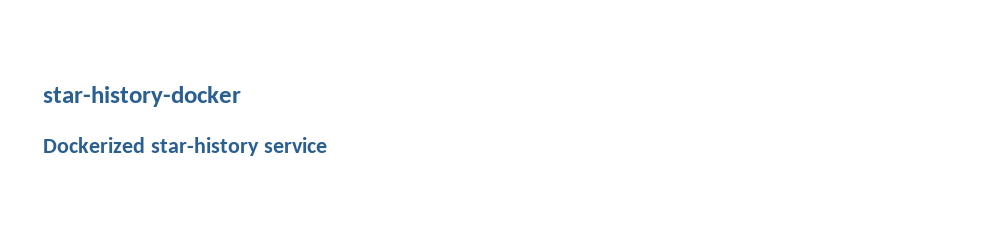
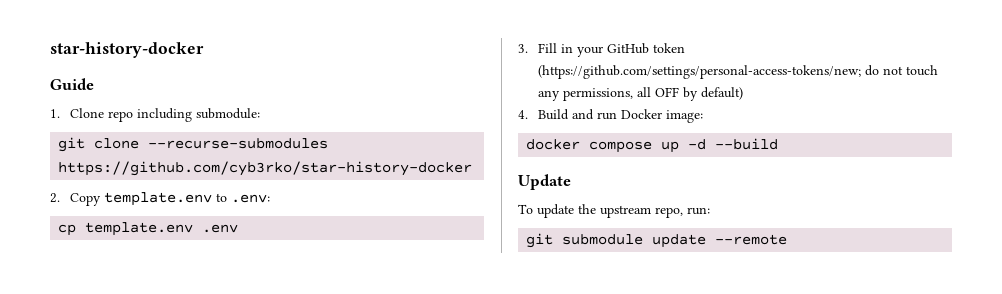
- Dockerized star-history service
+ Guide
+ 1. Clone repo including submodule:
+ git clone --recurse-submodules https://github.com/cyb3rko/star-history-docker
+ 2. Copy template.env to .env:
+ cp template.env .env
+ 3. Fill in your GitHub token (https://github.com/settings/personal-access-tokens/new; do not touch any permissions, all OFF by default)
+ 4. Build and run Docker image:
+ docker compose up -d --build
+ Update
+ To update the upstream repo, run:
+ git submodule update --remote

